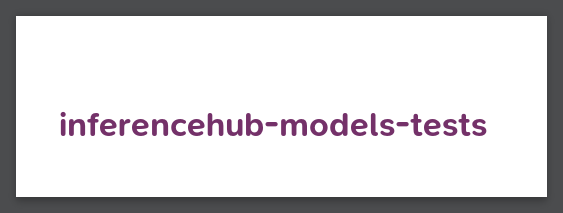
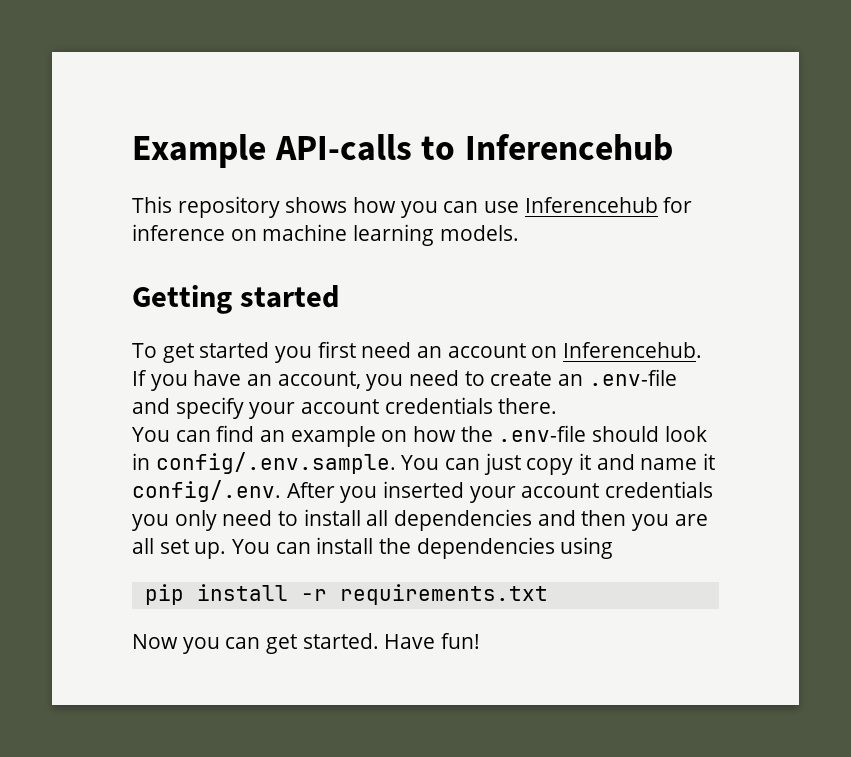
- inferencehub-models-tests
+ Example API-calls to Inferencehub
+ This repository shows how you can use Inferencehub for inference on machine learning models.
+ Getting started
+ To get started you first need an account on Inferencehub. If you have an account, you need to create an .env-file and specify your account credentials there.
+ You can find an example on how the .env-file should look in config/.env.sample. You can just copy it and name it config/.env. After you inserted your account credentials you only need to install all dependencies and then you are all set up. You can install the dependencies using
+ pip install -r requirements.txt
+ Now you can get started. Have fun!

